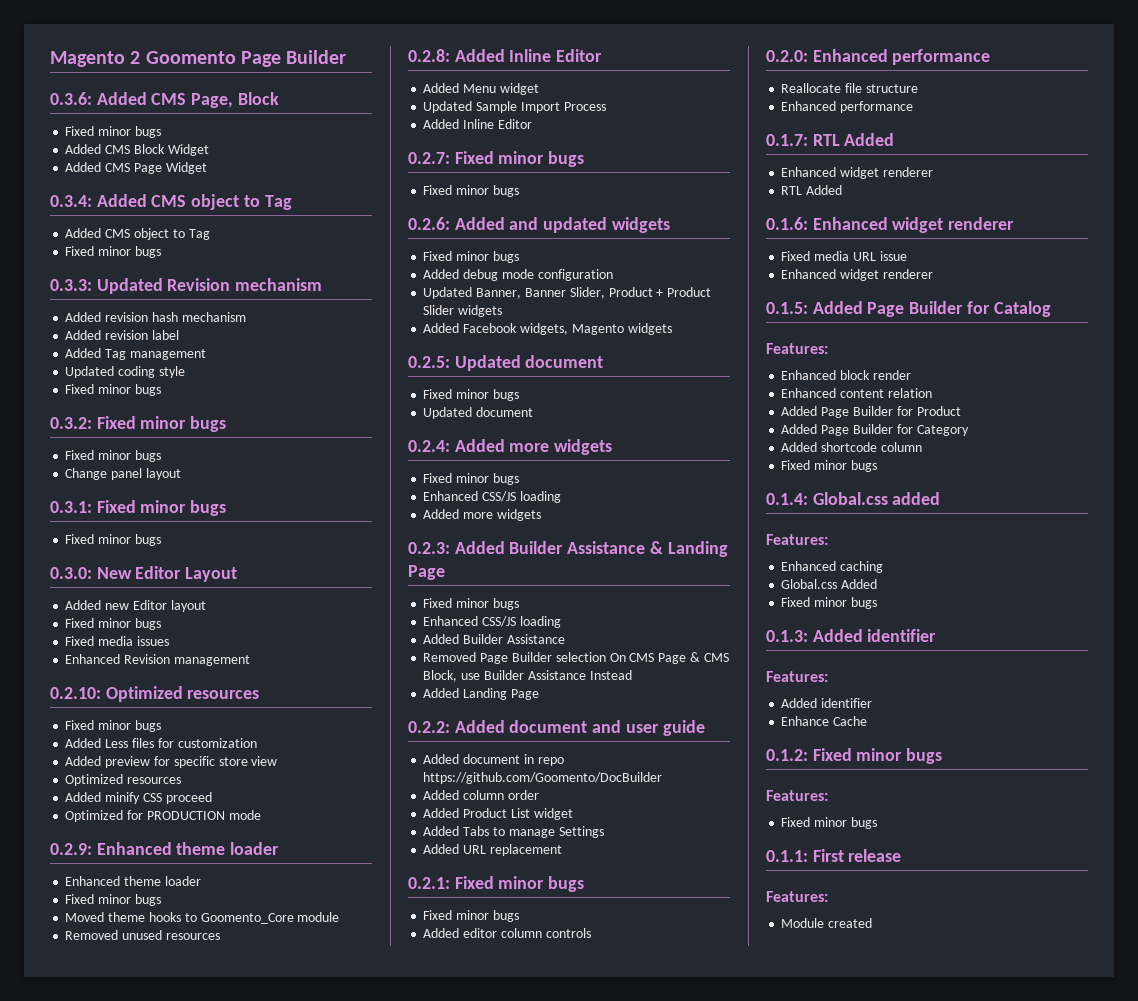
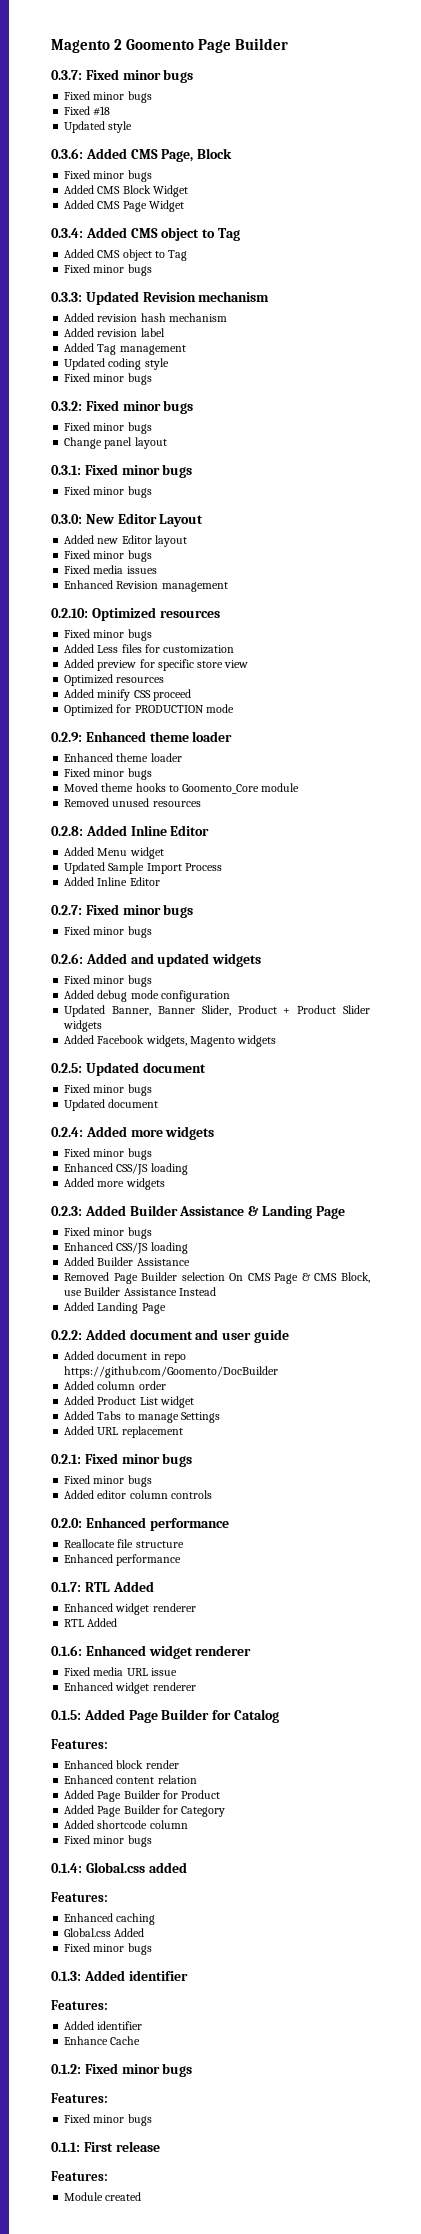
+ 0.3.7: Fixed minor bugs
+ Fixed minor bugs
+ Fixed #18
+ Updated style

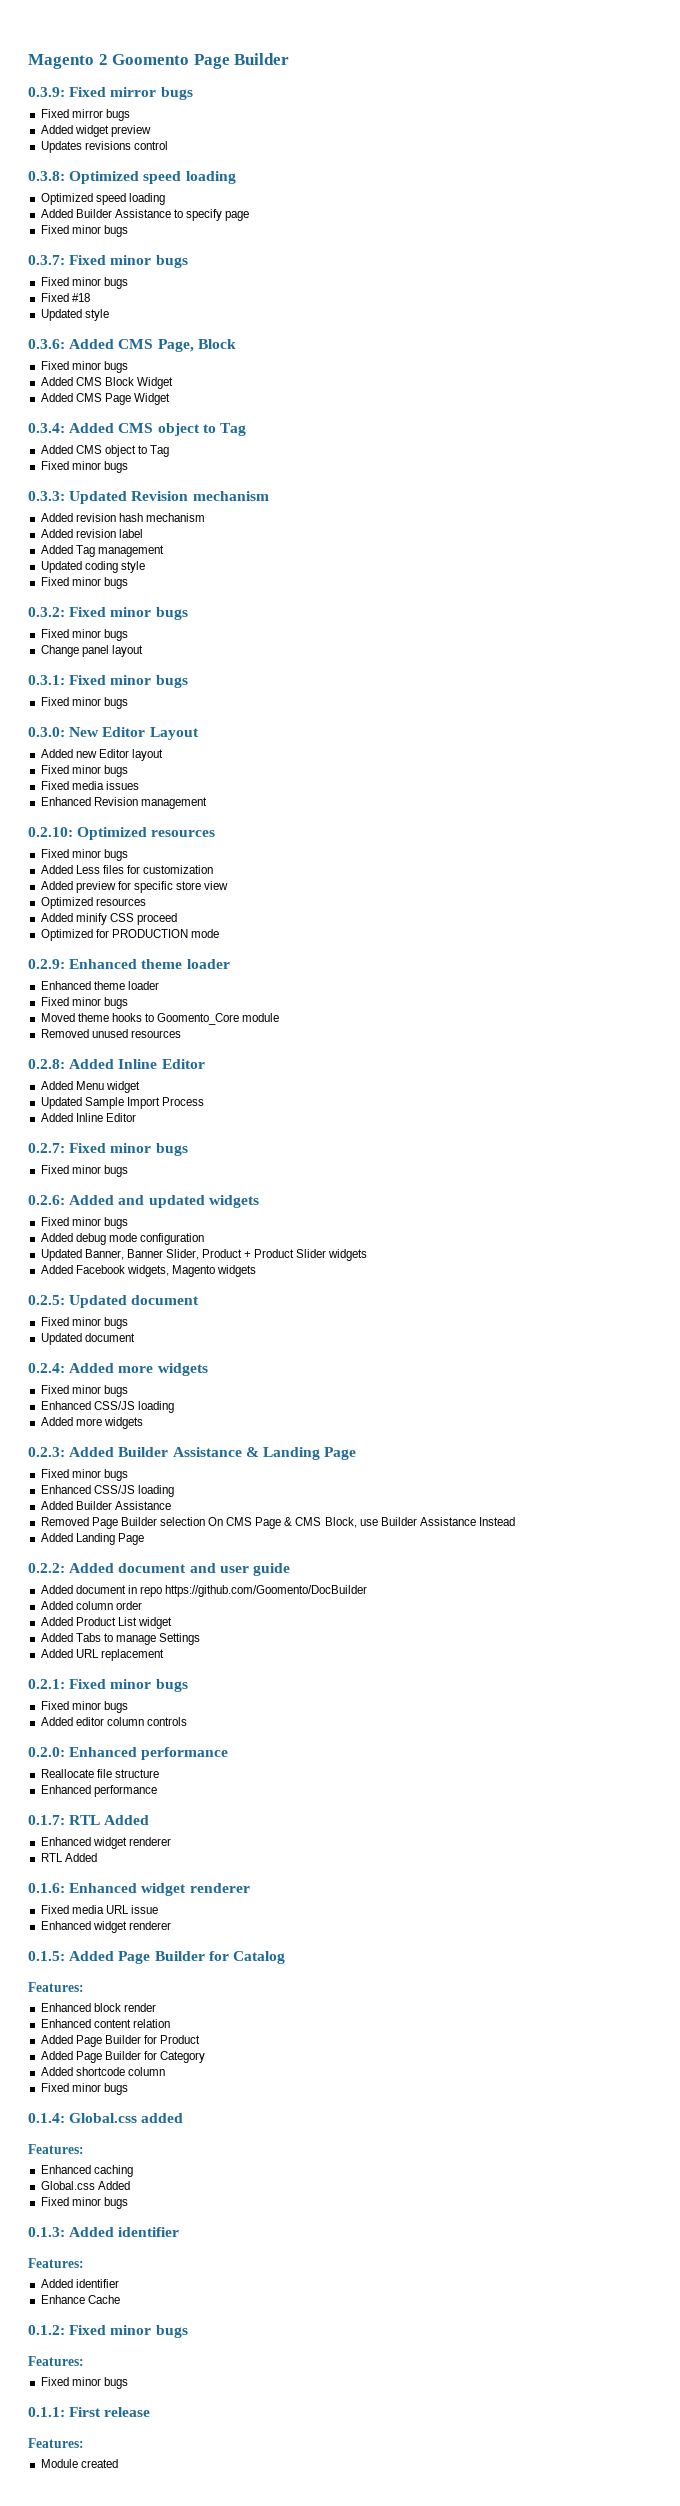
+ 0.3.9: Fixed mirror bugs
+ Fixed mirror bugs
+ Added widget preview
+ Updates revisions control
+ 0.3.8: Optimized speed loading
+ Optimized speed loading
+ Added Builder Assistance to specify page
+ Fixed minor bugs

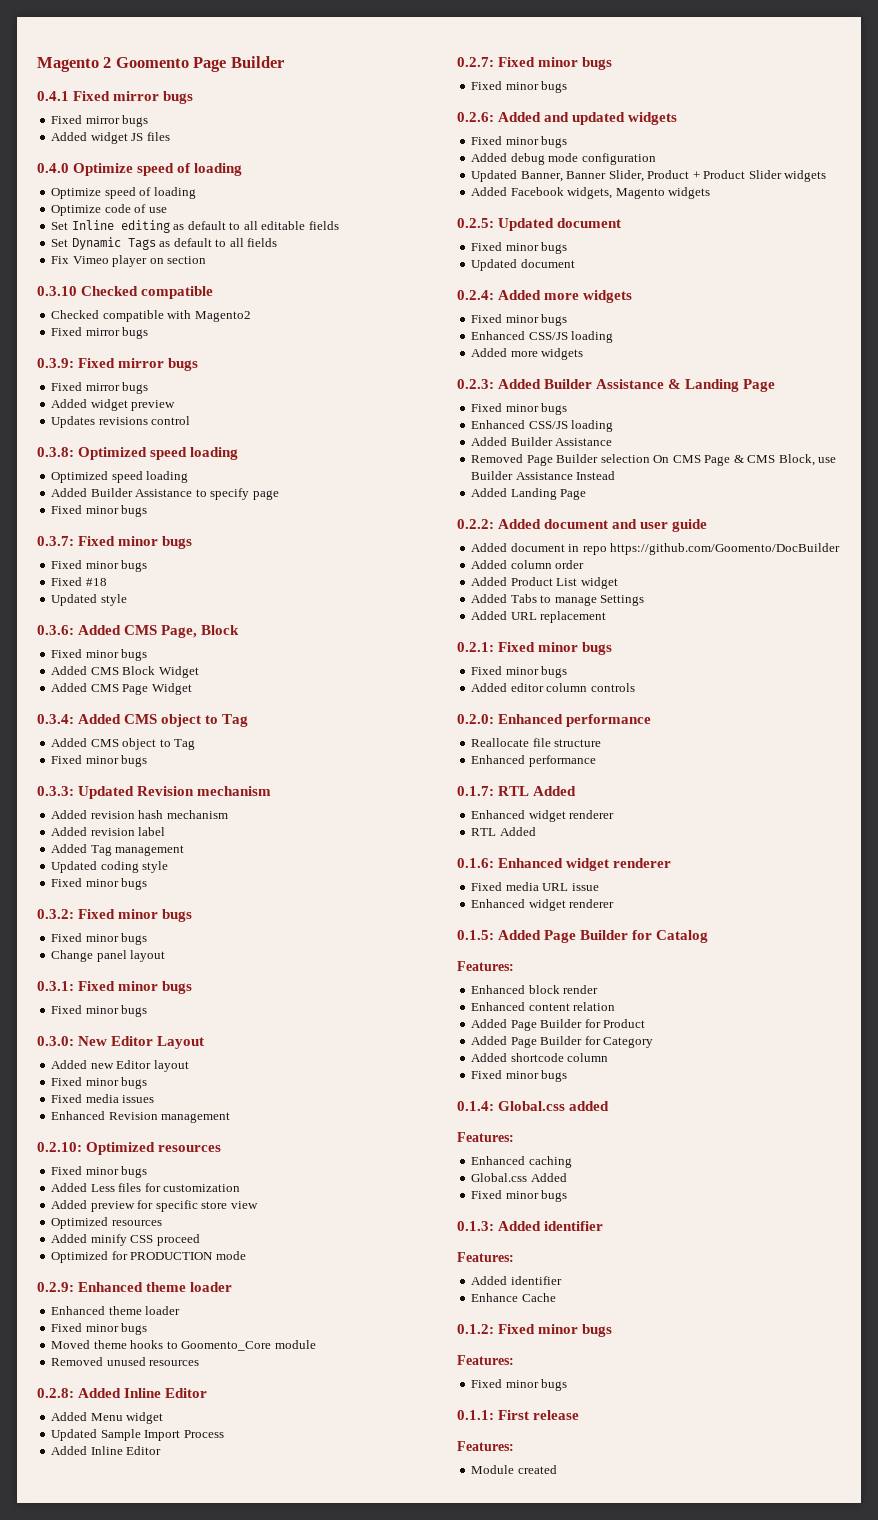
+ 0.4.1 Fixed mirror bugs
+ Fixed mirror bugs
+ Added widget JS files
+ 0.4.0 Optimize speed of loading
+ Optimize speed of loading
+ Optimize code of use
+ Set Inline editing as default to all editable fields
+ Set Dynamic Tags as default to all fields
+ Fix Vimeo player on section
+ 0.3.10 Checked compatible
+ Checked compatible with Magento2
+ Fixed mirror bugs

